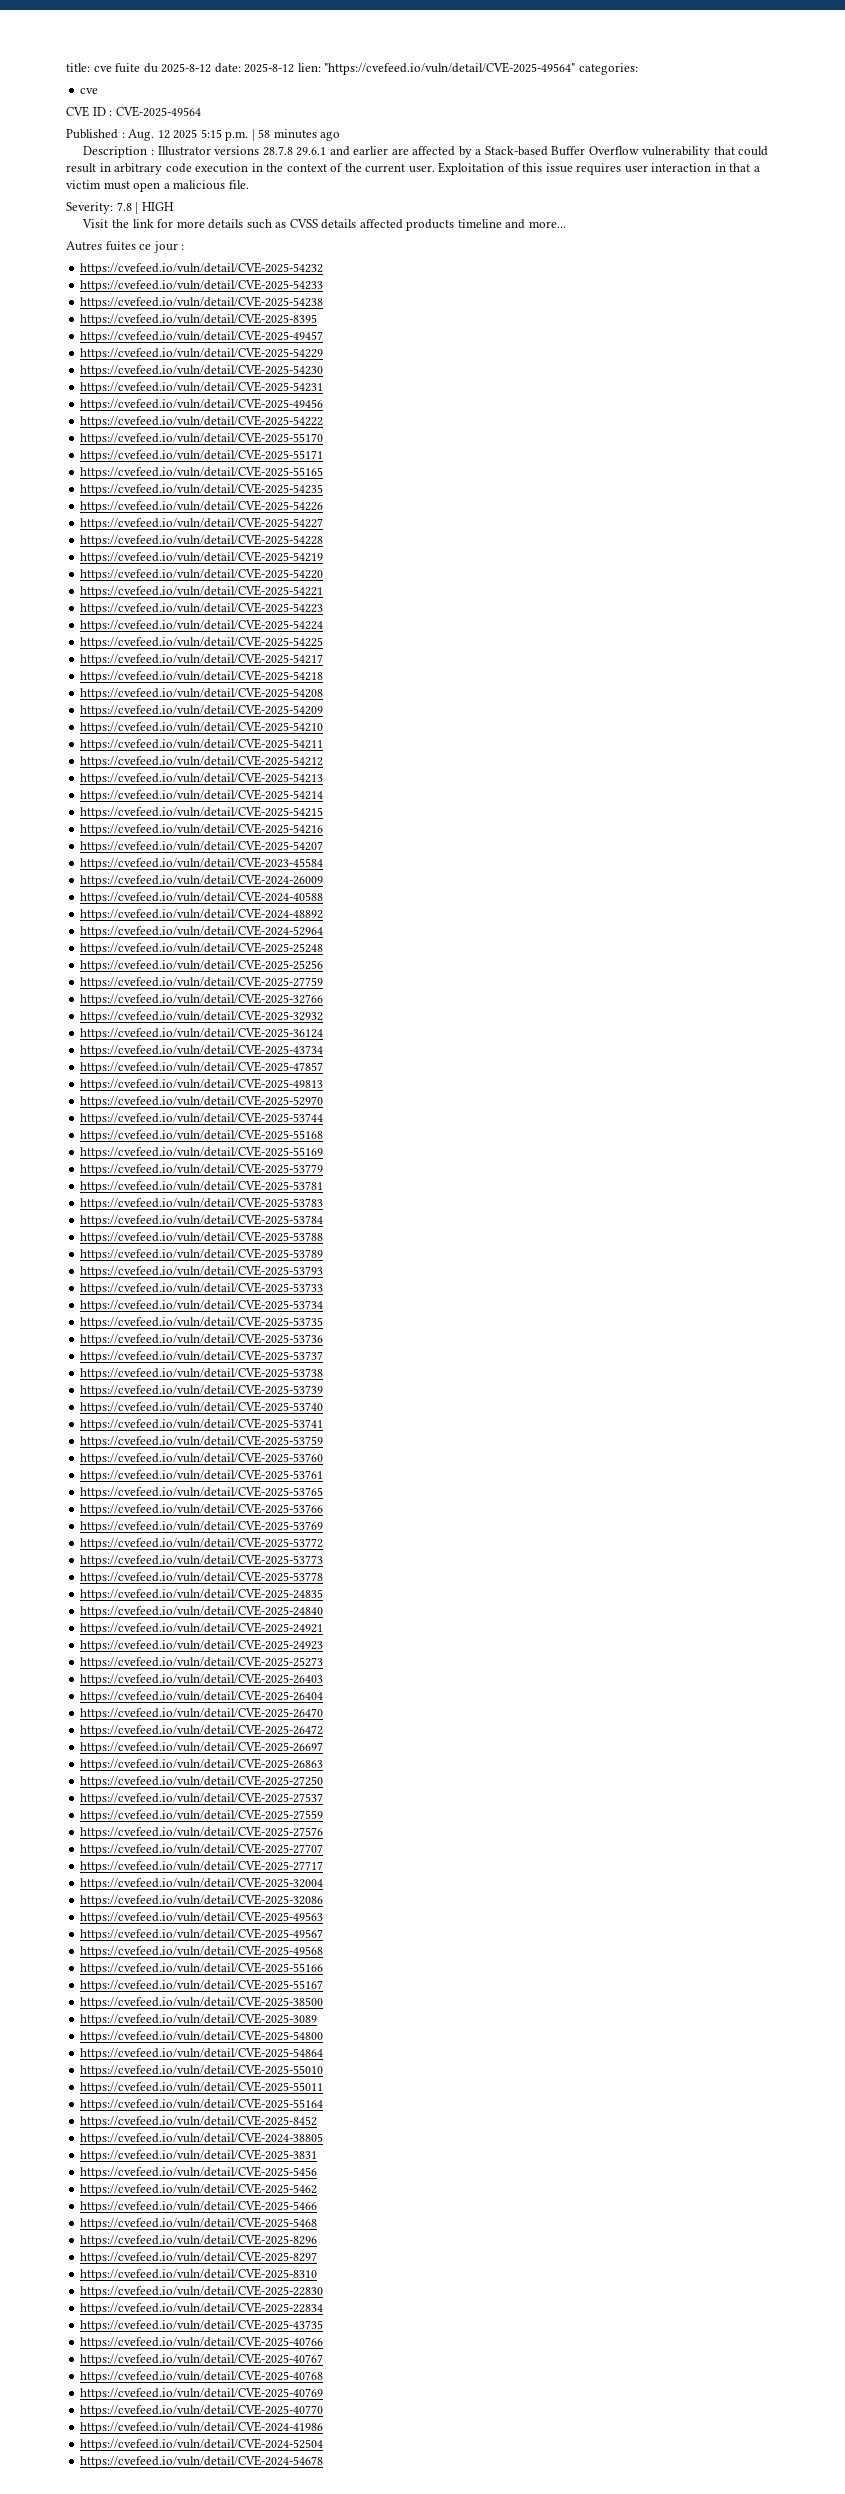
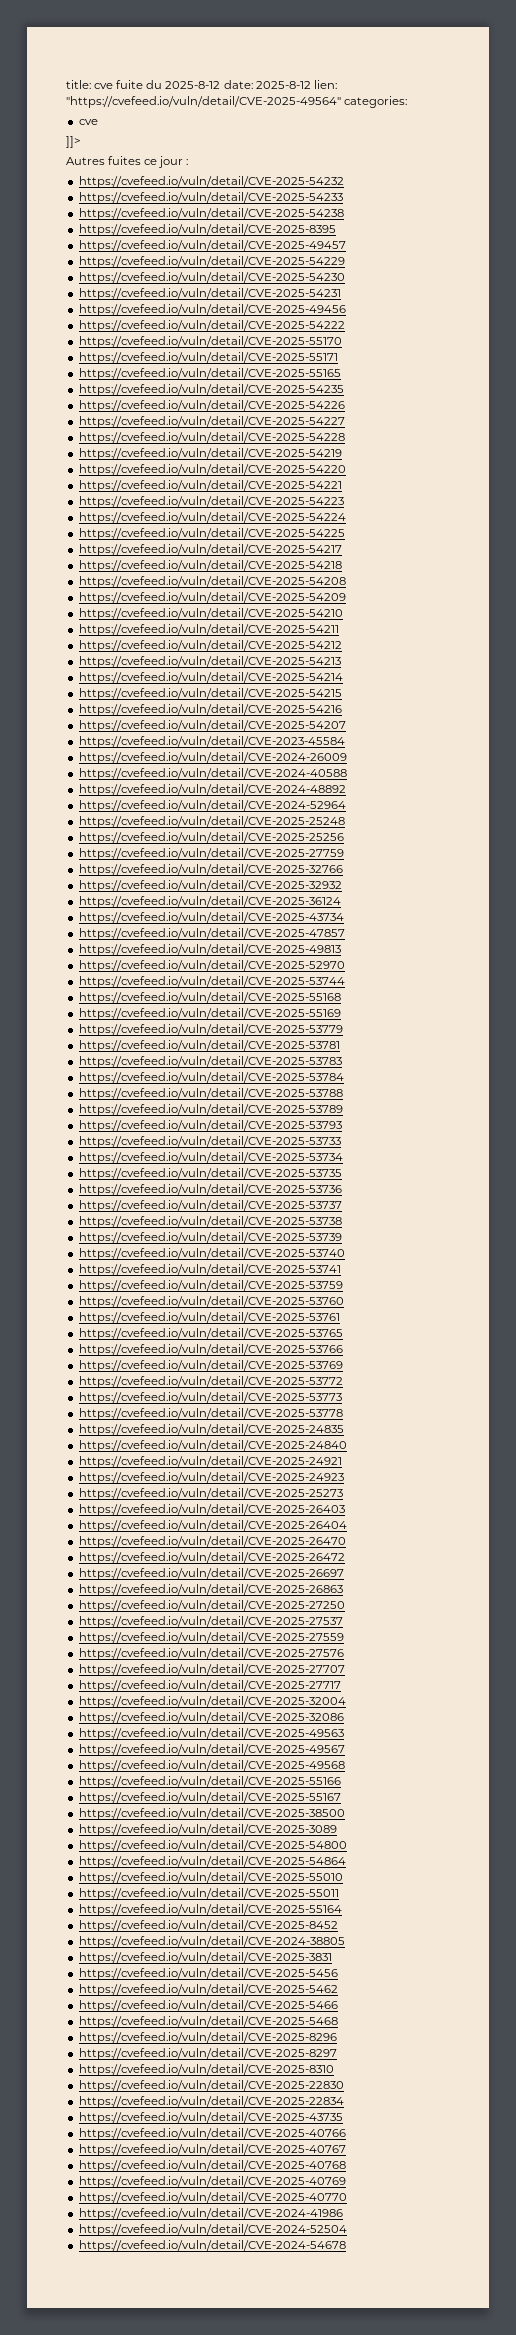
- CVE ID : CVE-2025-49564
- Published : Aug. 12 2025 5:15 p.m. | 58 minutes ago
- Description : Illustrator versions 28.7.8 29.6.1 and earlier are affected by a Stack-based Buffer Overflow vulnerability that could result in arbitrary code execution in the context of the current user. Exploitation of this issue requires user interaction in that a victim must open a malicious file.
- Severity: 7.8 | HIGH
- Visit the link for more details such as CVSS details affected products timeline and more...
+ ]]>

